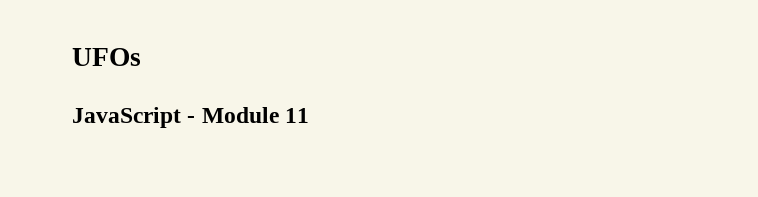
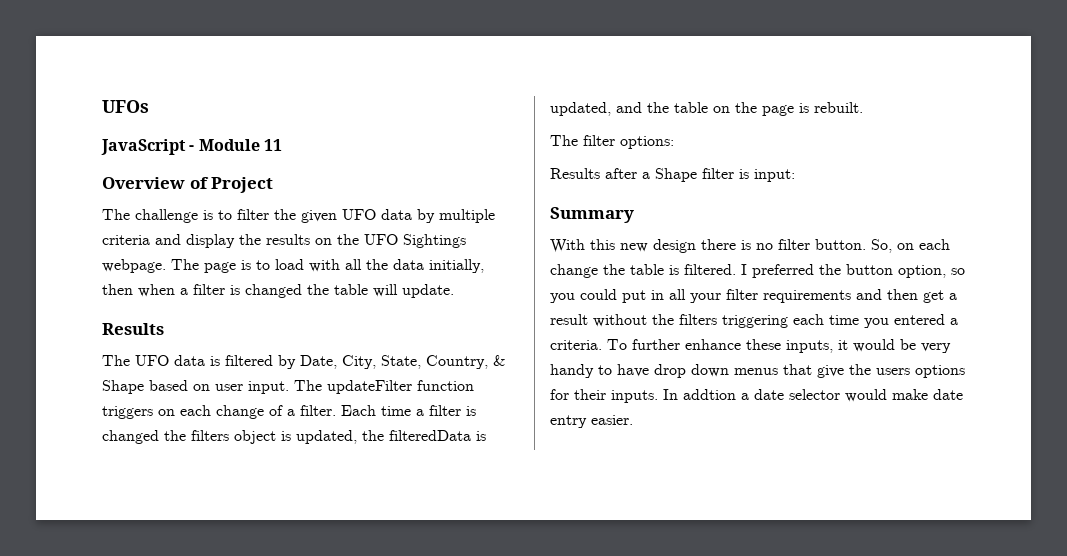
+ Overview of Project
+ The challenge is to filter the given UFO data by multiple criteria and display the results on the UFO Sightings webpage. The page is to load with all the data initially, then when a filter is changed the table will update.
+ Results
+ The UFO data is filtered by Date, City, State, Country, & Shape based on user input. The updateFilter function triggers on each change of a filter. Each time a filter is changed the filters object is updated, the filteredData is updated, and the table on the page is rebuilt.
+ The filter options:
+ Results after a Shape filter is input:
+ Summary
+ With this new design there is no filter button. So, on each change the table is filtered. I preferred the button option, so you could put in all your filter requirements and then get a result without the filters triggering each time you entered a criteria. To further enhance these inputs, it would be very handy to have drop down menus that give the users options for their inputs. In addtion a date selector would make date entry easier.

